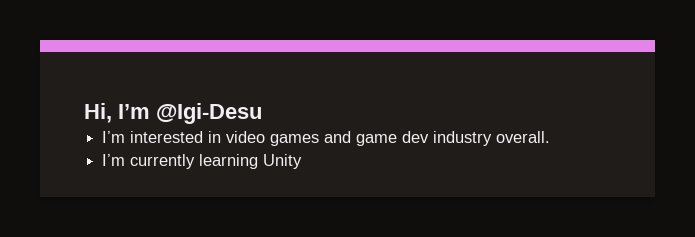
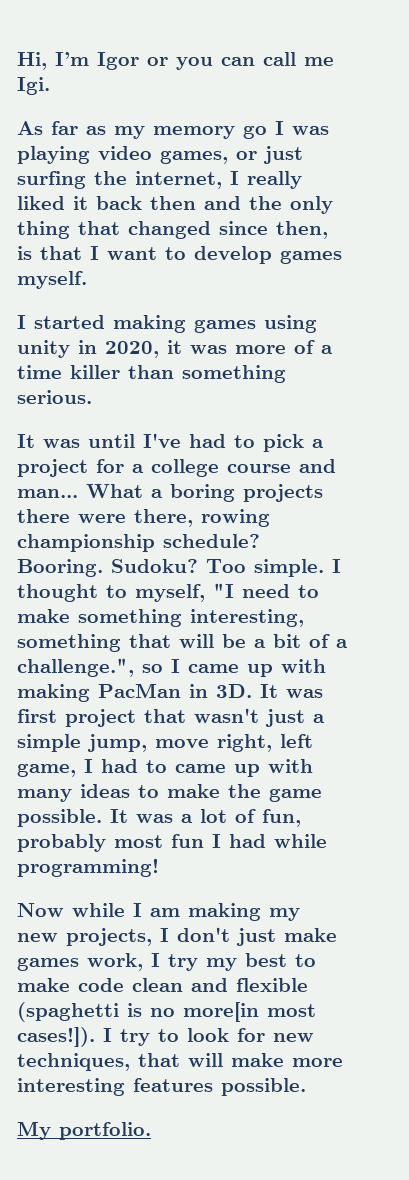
- Hi, I’m @Igi-Desu
- I’m interested in video games and game dev industry overall.
- I’m currently learning Unity
+ Hi, I’m Igor or you can call me Igi.
+ As far as my memory go I was playing video games, or just surfing the internet, I really liked it back then and the only thing that changed since then, is that I want to develop games myself.
+ I started making games using unity in 2020, it was more of a time killer than something serious.
+ It was until I've had to pick a project for a college course and man... What a boring projects there were there, rowing championship schedule? Booring. Sudoku? Too simple. I thought to myself, "I need to make something interesting, something that will be a bit of a challenge.", so I came up with making PacMan in 3D. It was first project that wasn't just a simple jump, move right, left game, I had to came up with many ideas to make the game possible. It was a lot of fun, probably most fun I had while programming!
+ Now while I am making my new projects, I don't just make games work, I try my best to make code clean and flexible (spaghetti is no more[in most cases!]). I try to look for new techniques, that will make more interesting features possible.
+ My portfolio.

